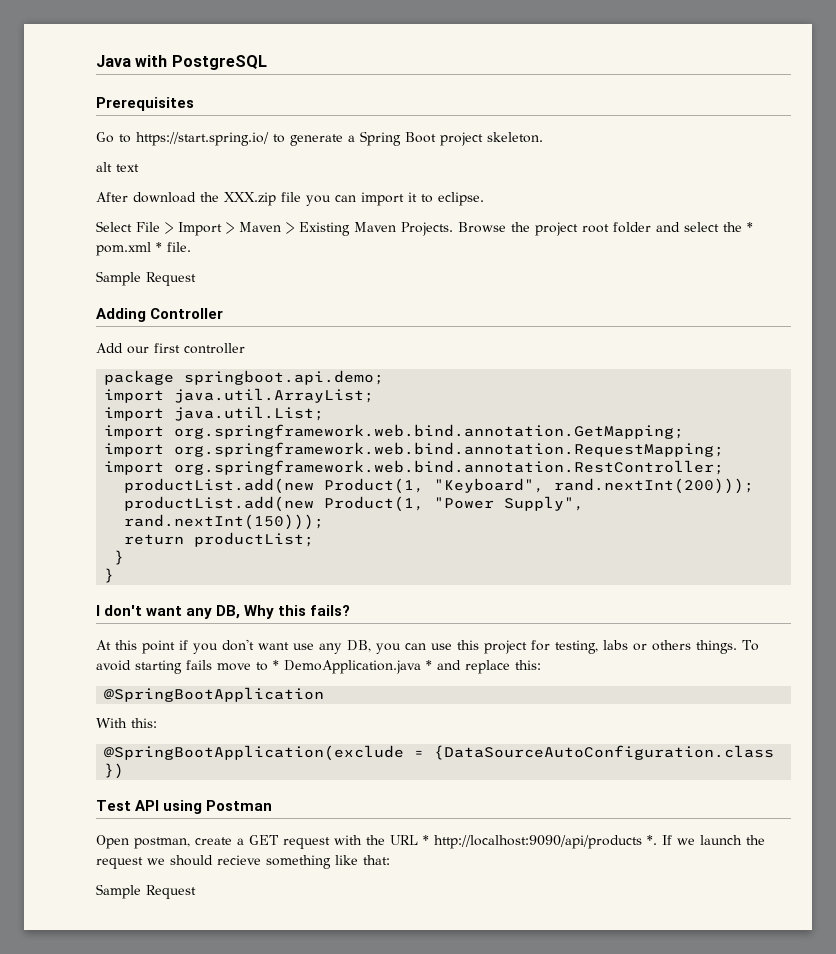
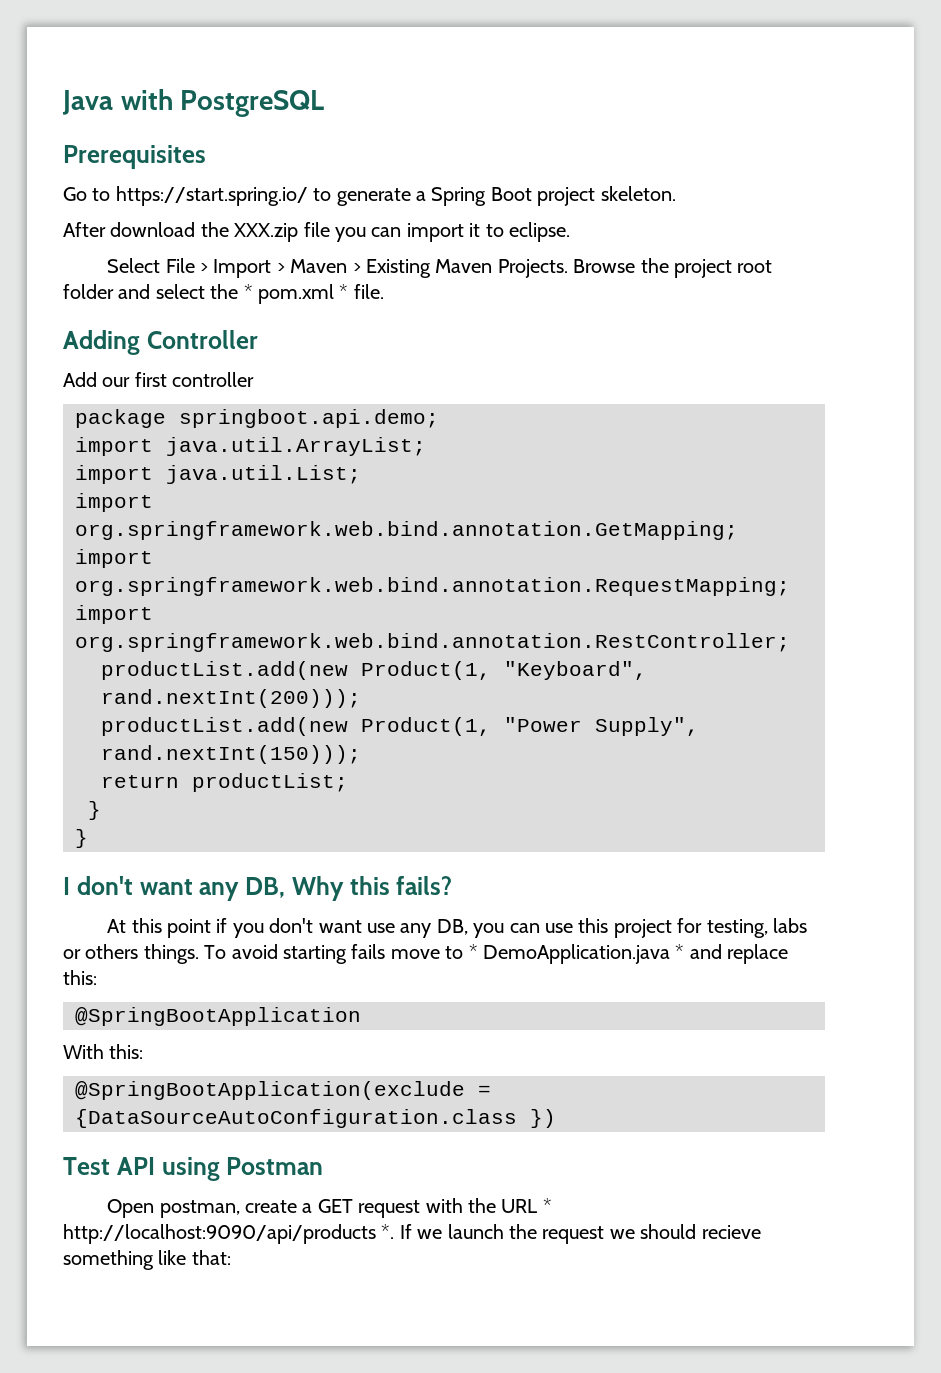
- alt text
  Browse the project root folder and select the * pom.xml * file.
- Sample Request
  If we launch the request we should recieve something like that:
- Sample Request

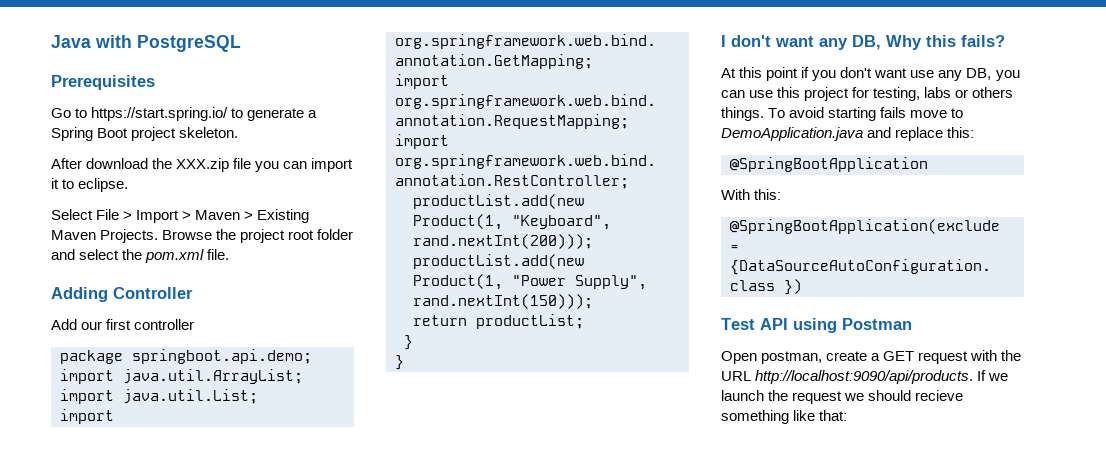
- Browse the project root folder and select the * pom.xml * file.
+ Browse the project root folder and select the pom.xml file.
- To avoid starting fails move to * DemoApplication.java * and replace this:
+ To avoid starting fails move to DemoApplication.java and replace this:
- Open postman, create a GET request with the URL * http://localhost:9090/api/products *.
+ Open postman, create a GET request with the URL http://localhost:9090/api/products.

